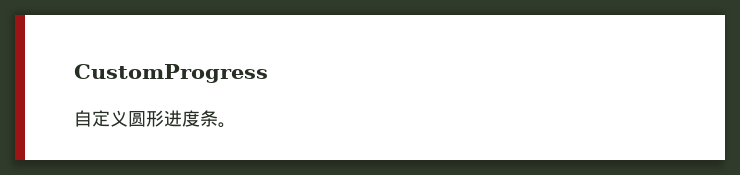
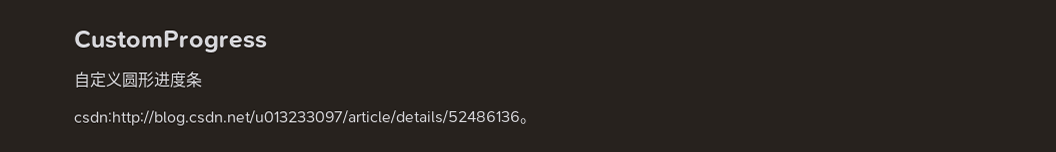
- 自定义圆形进度条。
+ 自定义圆形进度条
+ csdn:http://blog.csdn.net/u013233097/article/details/52486136。

